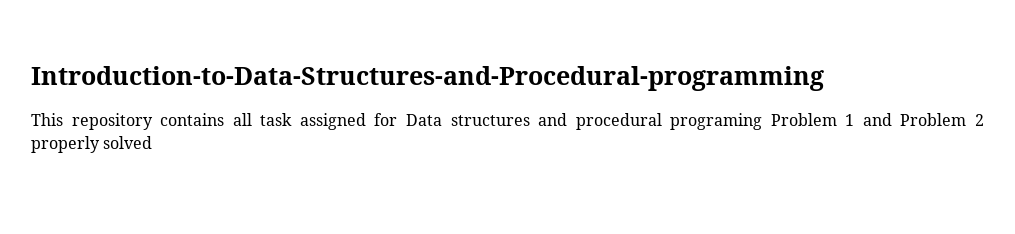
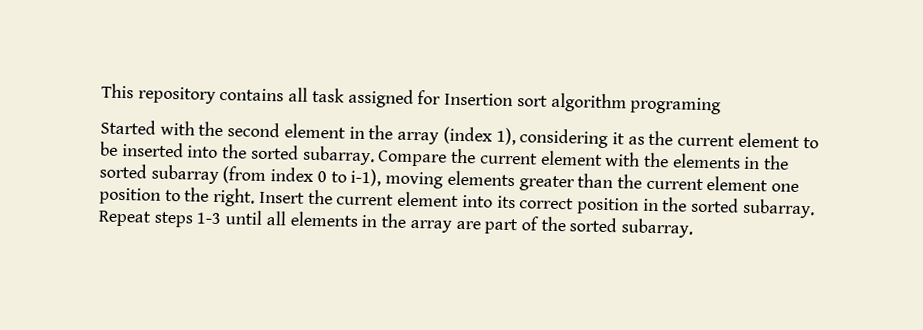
- Introduction-to-Data-Structures-and-Procedural-programming
- This repository contains all task assigned for Data structures and procedural programing Problem 1 and Problem 2 properly solved
+ This repository contains all task assigned for Insertion sort algorithm programing
+ Started with the second element in the array (index 1), considering it as the current element to be inserted into the sorted subarray. Compare the current element with the elements in the sorted subarray (from index 0 to i-1), moving elements greater than the current element one position to the right. Insert the current element into its correct position in the sorted subarray. Repeat steps 1-3 until all elements in the array are part of the sorted subarray.

